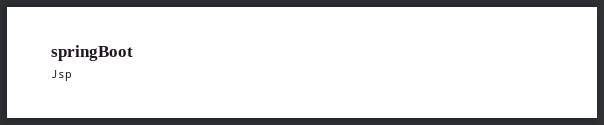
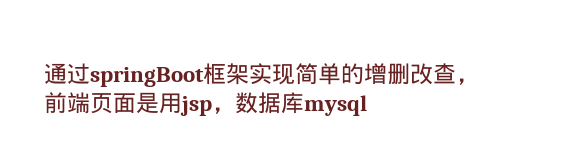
- springBoot
- Jsp
+ 通过springBoot框架实现简单的增删改查，前端页面是用jsp，数据库mysql

